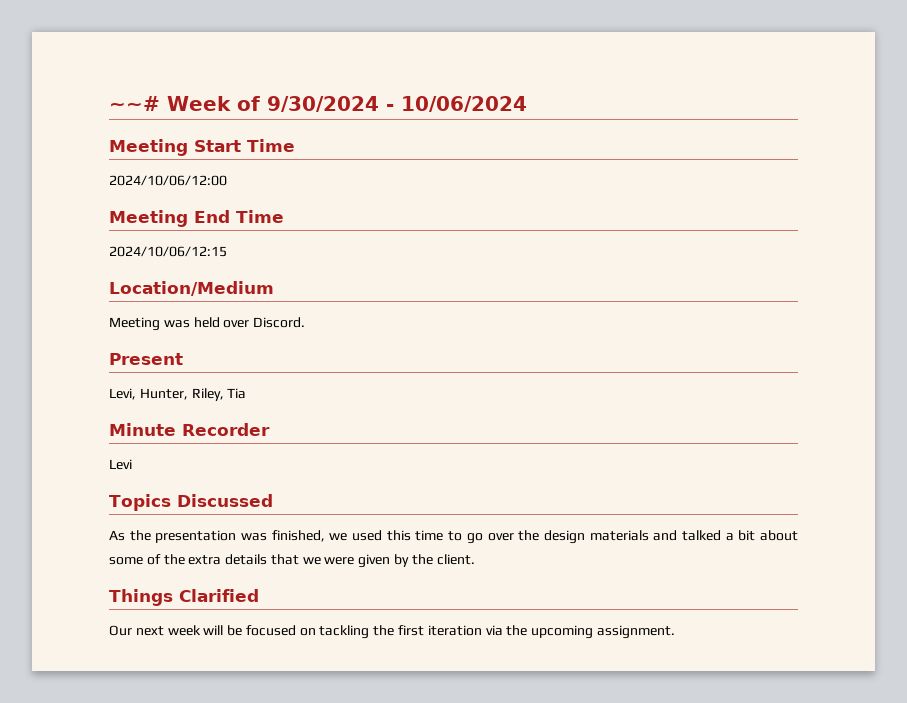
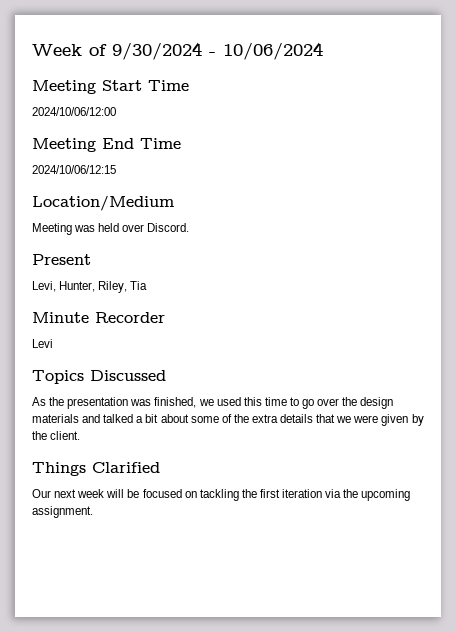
- ~~# Week of 9/30/2024 - 10/06/2024
+ Week of 9/30/2024 - 10/06/2024

